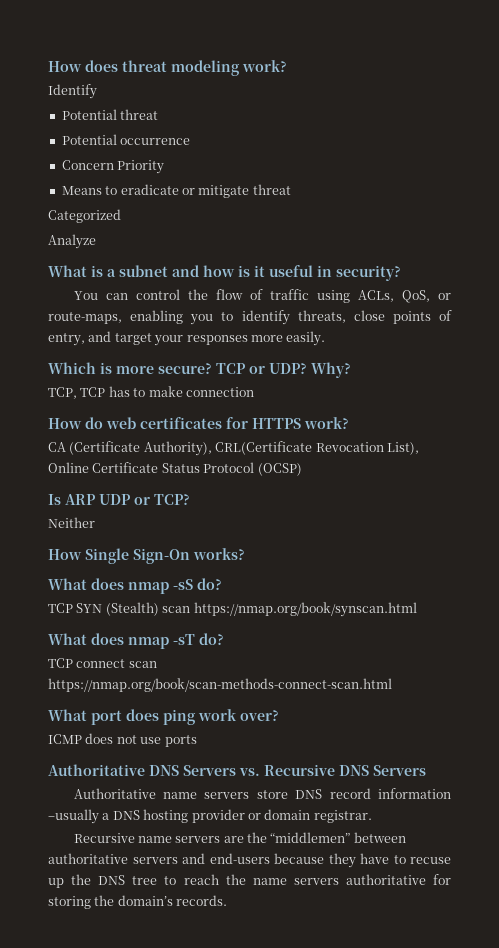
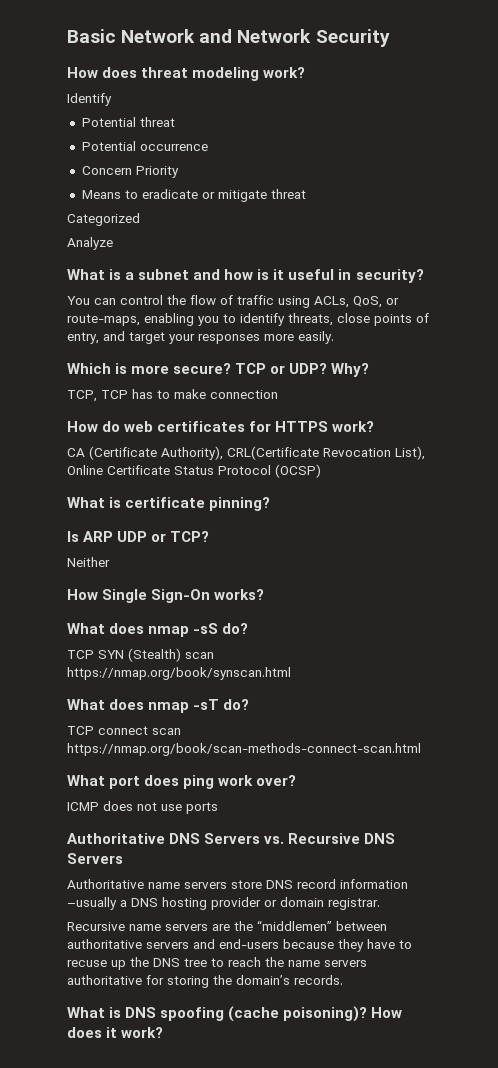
+ Basic Network and Network Security
+ What is certificate pinning?
+ What is DNS spoofing (cache poisoning)? How does it work?

